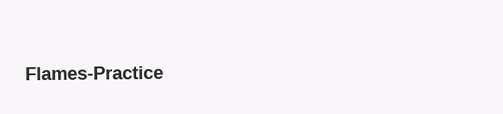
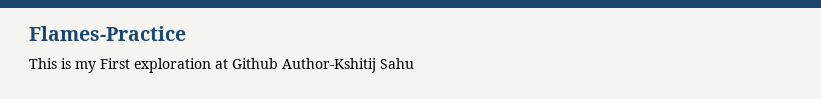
+ This is my First exploration at Github Author-Kshitij Sahu

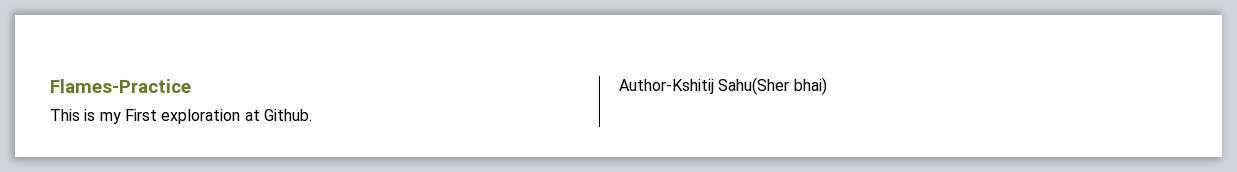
- This is my First exploration at Github Author-Kshitij Sahu
+ This is my First exploration at Github.
+ Author-Kshitij Sahu(Sher bhai)

